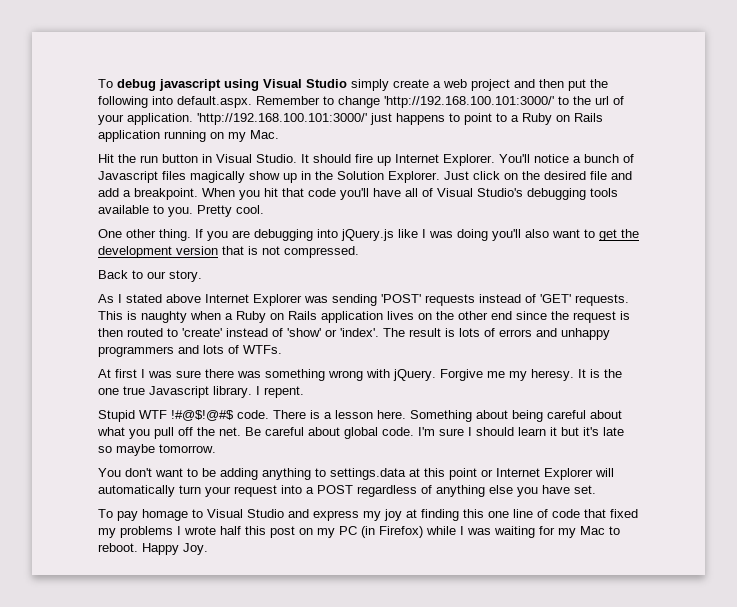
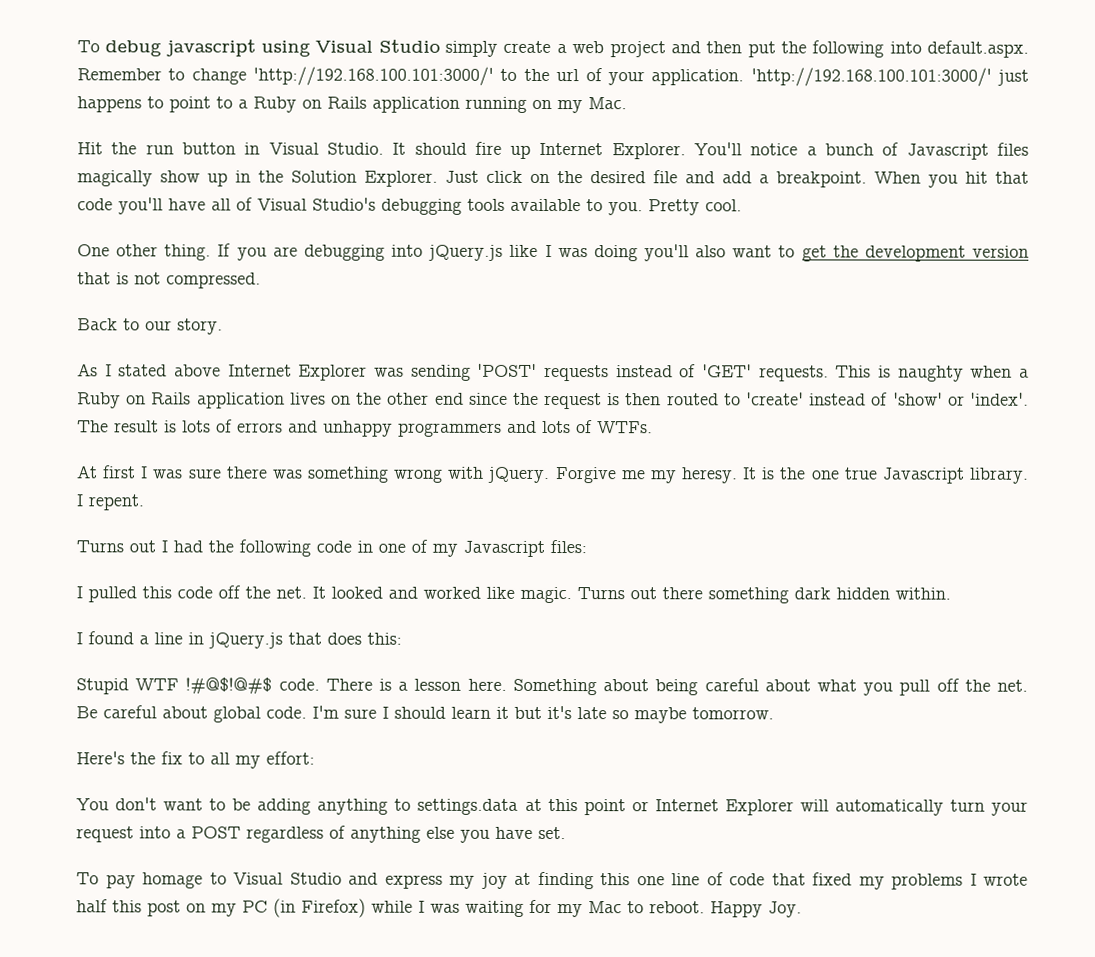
+ Turns out I had the following code in one of my Javascript files:
+ I pulled this code off the net. It looked and worked like magic. Turns out there something dark hidden within.
+ I found a line in jQuery.js that does this:
+ Here's the fix to all my effort:

